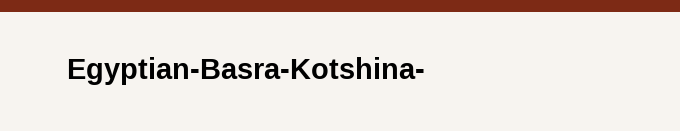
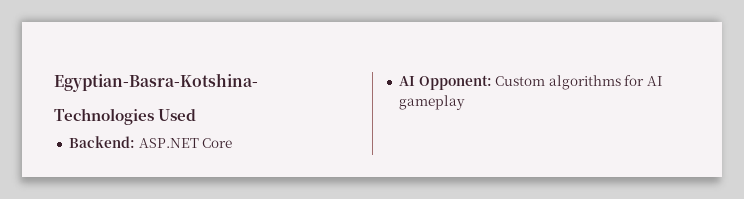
+ Technologies Used
+ Backend: ASP.NET Core
+ AI Opponent: Custom algorithms for AI gameplay

